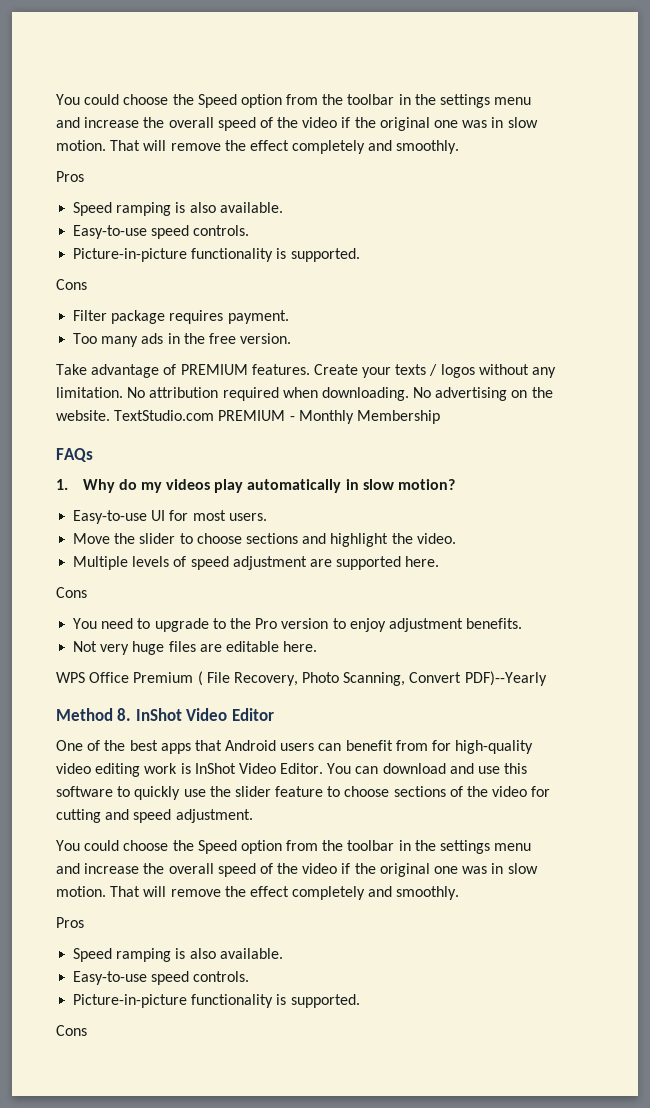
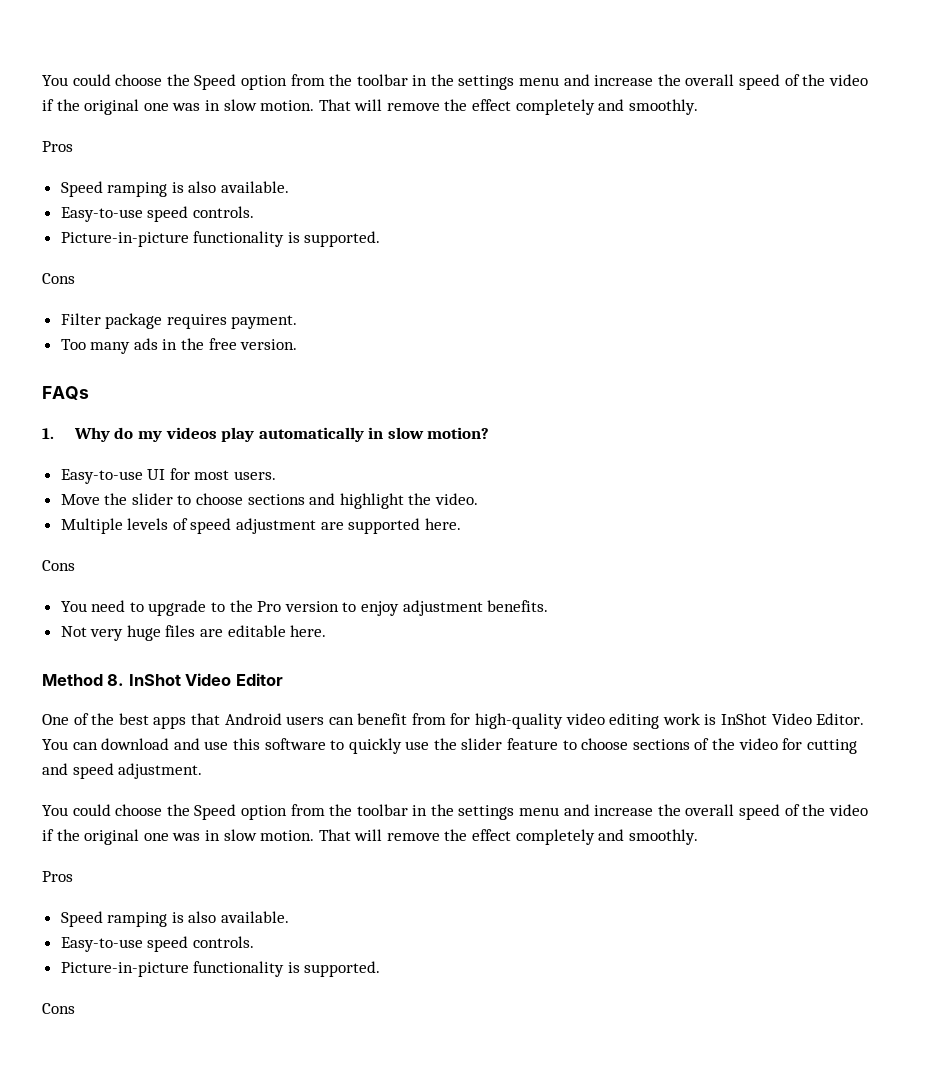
- Take advantage of PREMIUM features. Create your texts / logos without any limitation. No attribution required when downloading. No advertising on the website. TextStudio.com PREMIUM - Monthly Membership
- WPS Office Premium ( File Recovery, Photo Scanning, Convert PDF)--Yearly

